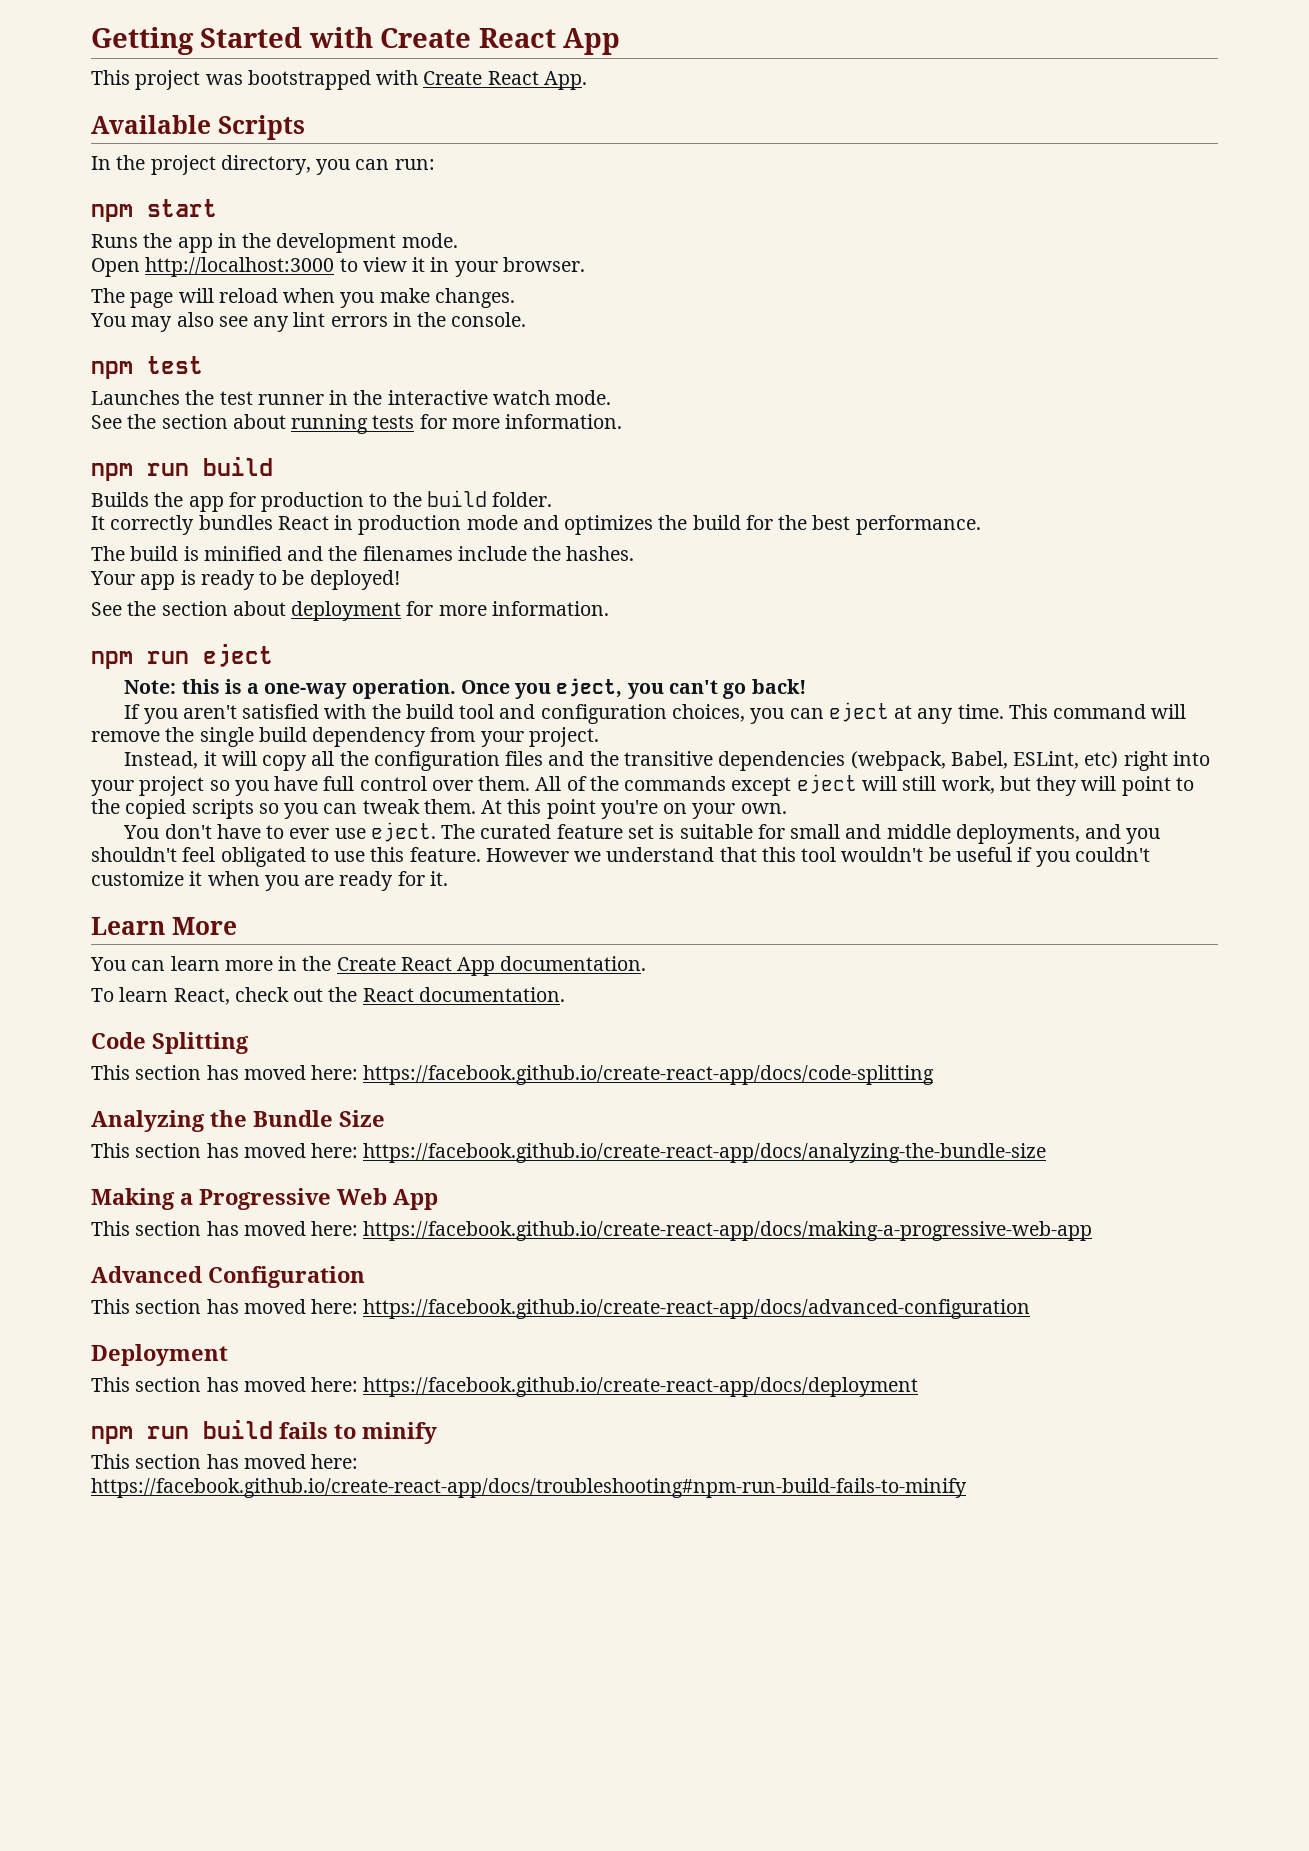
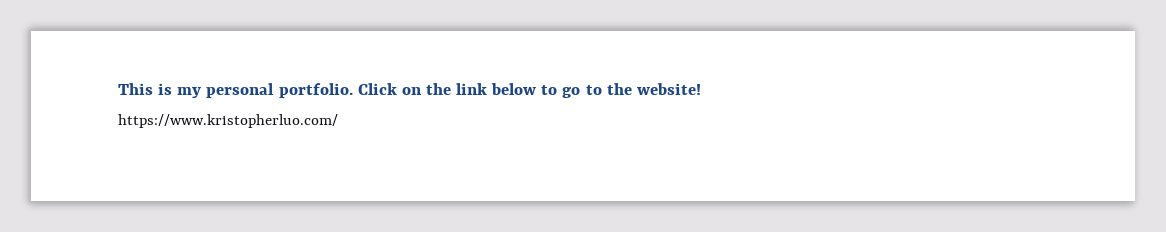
- Getting Started with Create React App
- This project was bootstrapped with Create React App.
- Available Scripts
- In the project directory, you can run:
- npm start
- Runs the app in the development mode.
- Open http://localhost:3000 to view it in your browser.
- The page will reload when you make changes.
- You may also see any lint errors in the console.
- npm test
- Launches the test runner in the interactive watch mode.
- See the section about running tests for more information.
- npm run build
- Builds the app for production to the build folder.
- It correctly bundles React in production mode and optimizes the build for the best performance.
- The build is minified and the filenames include the hashes.
- Your app is ready to be deployed!
- See the section about deployment for more information.
- npm run eject
- Note: this is a one-way operation. Once you eject, you can't go back!
- If you aren't satisfied with the build tool and configuration choices, you can eject at any time. This command will remove the single build dependency from your project.
- Instead, it will copy all the configuration files and the transitive dependencies (webpack, Babel, ESLint, etc) right into your project so you have full control over them. All of the commands except eject will still work, but they will point to the copied scripts so you can tweak them. At this point you're on your own.
- You don't have to ever use eject. The curated feature set is suitable for small and middle deployments, and you shouldn't feel obligated to use this feature. However we understand that this tool wouldn't be useful if you couldn't customize it when you are ready for it.
- Learn More
- You can learn more in the Create React App documentation.
- To learn React, check out the React documentation.
- Code Splitting
- This section has moved here: https://facebook.github.io/create-react-app/docs/code-splitting
- Analyzing the Bundle Size
- This section has moved here: https://facebook.github.io/create-react-app/docs/analyzing-the-bundle-size
- Making a Progressive Web App
- This section has moved here: https://facebook.github.io/create-react-app/docs/making-a-progressive-web-app
- Advanced Configuration
- This section has moved here: https://facebook.github.io/create-react-app/docs/advanced-configuration
- Deployment
- This section has moved here: https://facebook.github.io/create-react-app/docs/deployment
- npm run build fails to minify
- This section has moved here: https://facebook.github.io/create-react-app/docs/troubleshooting#npm-run-build-fails-to-minify
+ This is my personal portfolio. Click on the link below to go to the website!
+ https://www.kristopherluo.com/

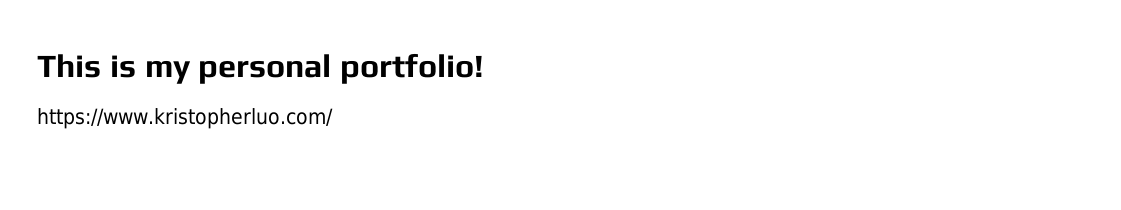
- This is my personal portfolio. Click on the link below to go to the website!
+ This is my personal portfolio!

